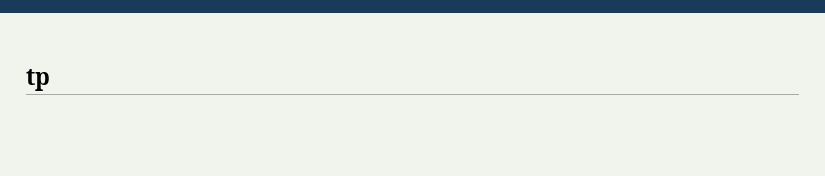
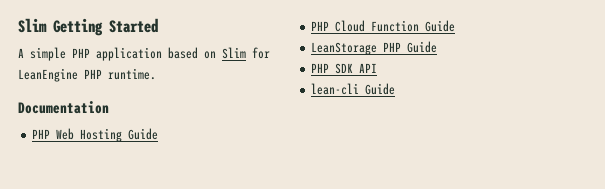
- tp
+ Slim Getting Started
+ A simple PHP application based on Slim for LeanEngine PHP runtime.
+ Documentation
+ PHP Web Hosting Guide
+ PHP Cloud Function Guide
+ LeanStorage PHP Guide
+ PHP SDK API
+ lean-cli Guide

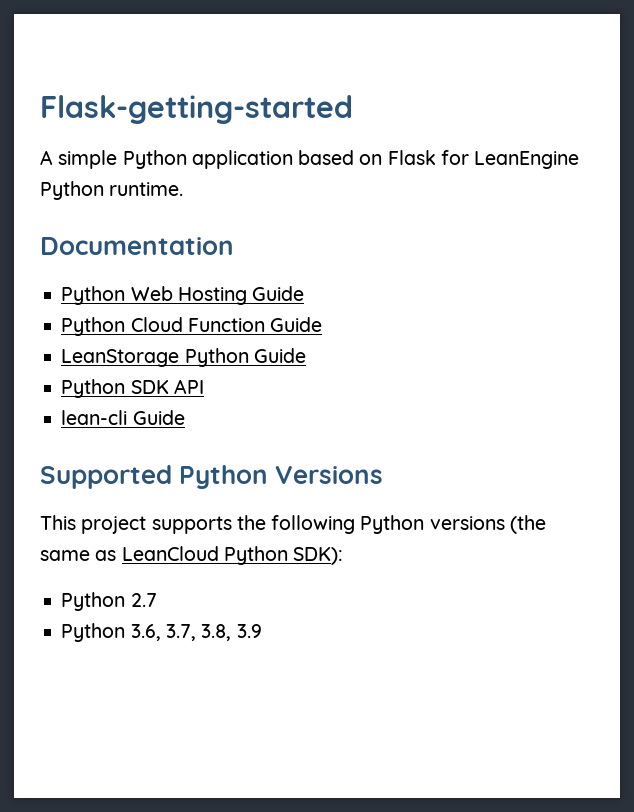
- Slim Getting Started
+ Flask-getting-started
- A simple PHP application based on Slim for LeanEngine PHP runtime.
+ A simple Python application based on Flask for LeanEngine Python runtime.
- PHP Web Hosting Guide
+ Python Web Hosting Guide
- PHP Cloud Function Guide
+ Python Cloud Function Guide
- LeanStorage PHP Guide
- PHP SDK API
+ LeanStorage Python Guide
+ Python SDK API
+ Supported Python Versions
+ This project supports the following Python versions (the same as LeanCloud Python SDK):
+ Python 2.7
+ Python 3.6, 3.7, 3.8, 3.9

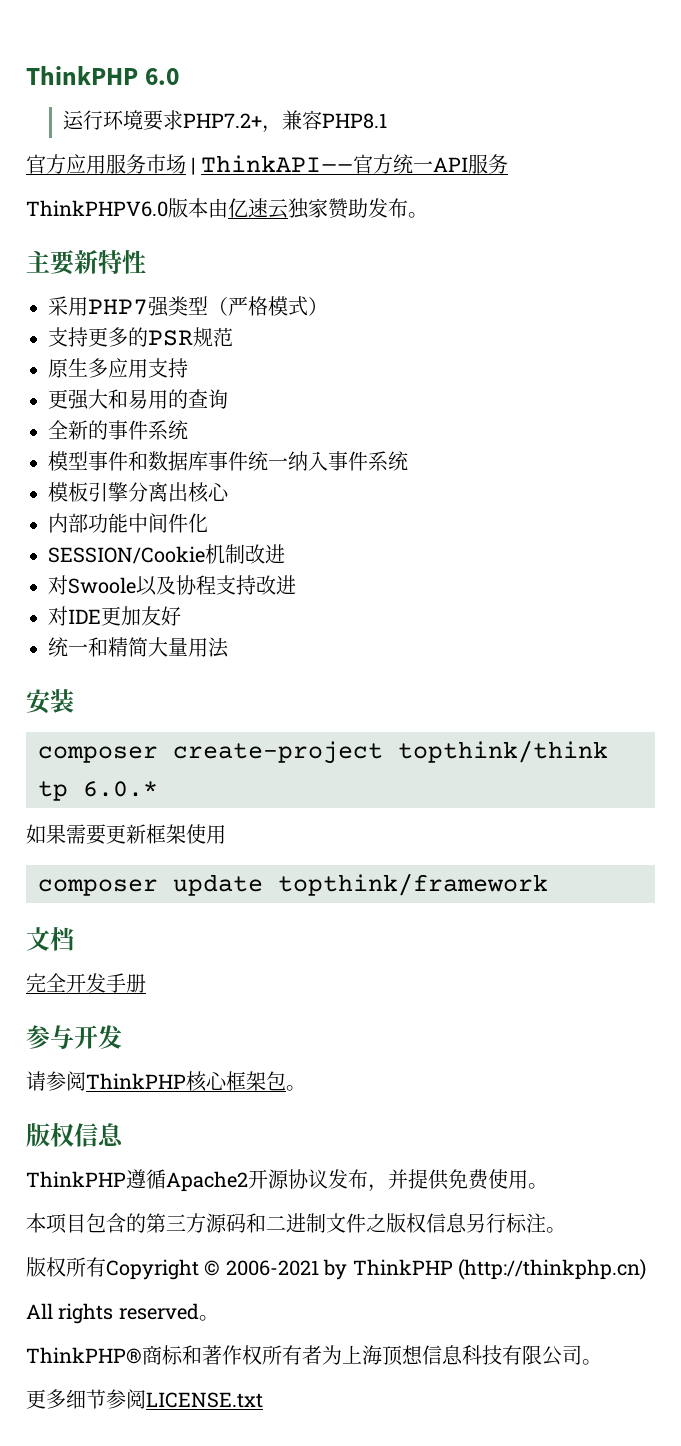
- Flask-getting-started
- A simple Python application based on Flask for LeanEngine Python runtime.
- Documentation
- Python Web Hosting Guide
- Python Cloud Function Guide
- LeanStorage Python Guide
- Python SDK API
- lean-cli Guide
- Supported Python Versions
- This project supports the following Python versions (the same as LeanCloud Python SDK):
- Python 2.7
- Python 3.6, 3.7, 3.8, 3.9
+ ThinkPHP 6.0
+ 运行环境要求PHP7.2+，兼容PHP8.1
+ 官方应用服务市场 | ThinkAPI——官方统一API服务
+ ThinkPHPV6.0版本由亿速云独家赞助发布。
+ 主要新特性
+ 采用PHP7强类型（严格模式）
+ 支持更多的PSR规范
+ 原生多应用支持
+ 更强大和易用的查询
+ 全新的事件系统
+ 模型事件和数据库事件统一纳入事件系统
+ 模板引擎分离出核心
+ 内部功能中间件化
+ SESSION/Cookie机制改进
+ 对Swoole以及协程支持改进
+ 对IDE更加友好
+ 统一和精简大量用法
+ 安装
+ composer create-project topthink/think tp 6.0.*
+ 如果需要更新框架使用
+ composer update topthink/framework
+ 文档
+ 完全开发手册
+ 参与开发
+ 请参阅ThinkPHP核心框架包。
+ 版权信息
+ ThinkPHP遵循Apache2开源协议发布，并提供免费使用。
+ 本项目包含的第三方源码和二进制文件之版权信息另行标注。
+ 版权所有Copyright © 2006-2021 by ThinkPHP (http://thinkphp.cn)
+ All rights reserved。
+ ThinkPHP®商标和著作权所有者为上海顶想信息科技有限公司。
+ 更多细节参阅LICENSE.txt

